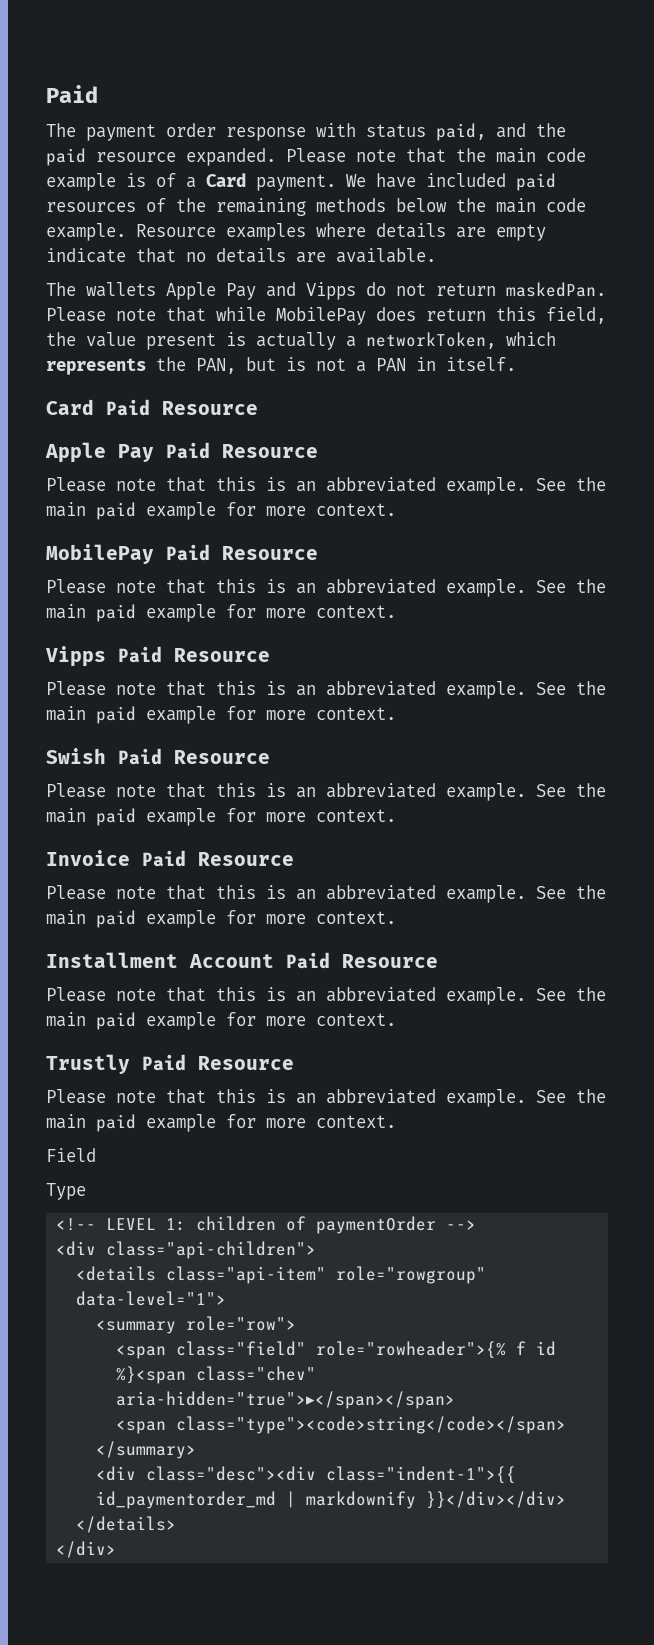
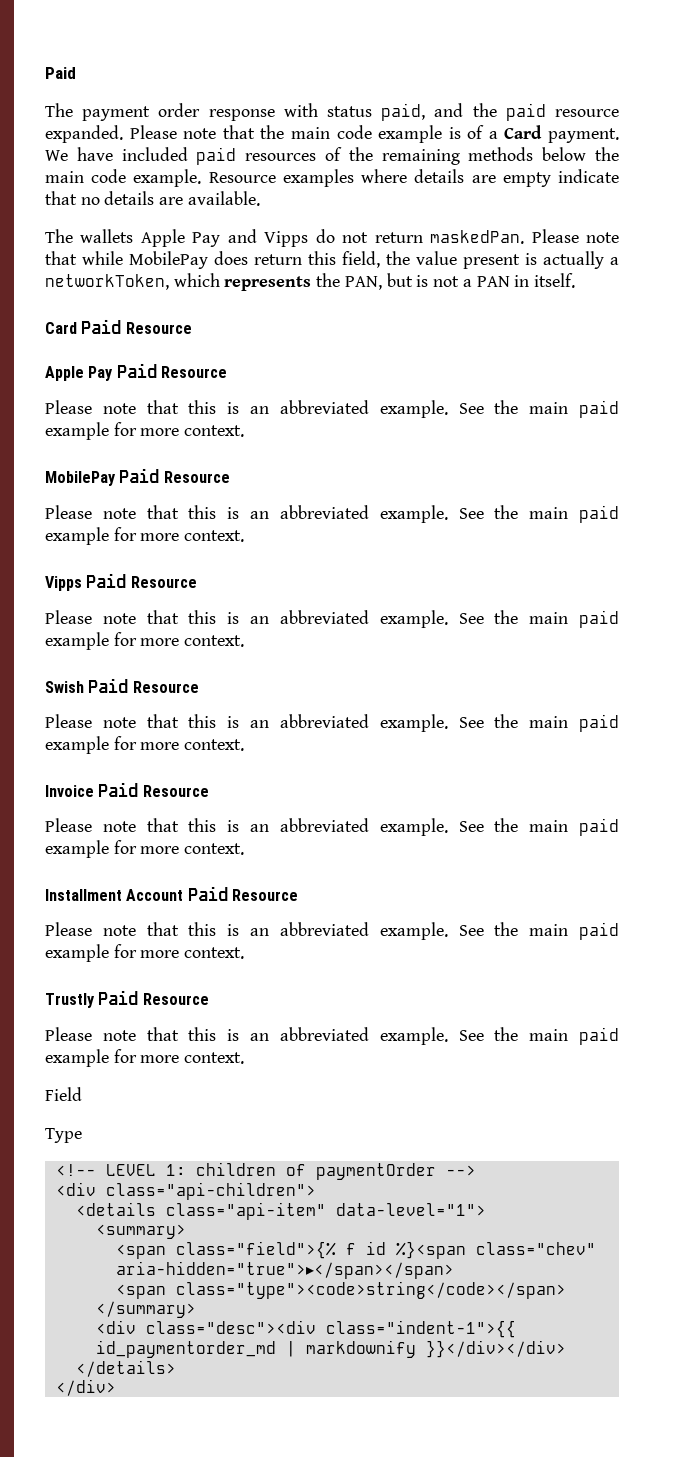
- <details class="api-item" role="rowgroup" data-level="1">
+ <details class="api-item" data-level="1">
- <summary role="row">
- <span class="field" role="rowheader">{% f id %}<span class="chev" aria-hidden="true">▸</span></span>
+ <summary>
+ <span class="field">{% f id %}<span class="chev" aria-hidden="true">▸</span></span>

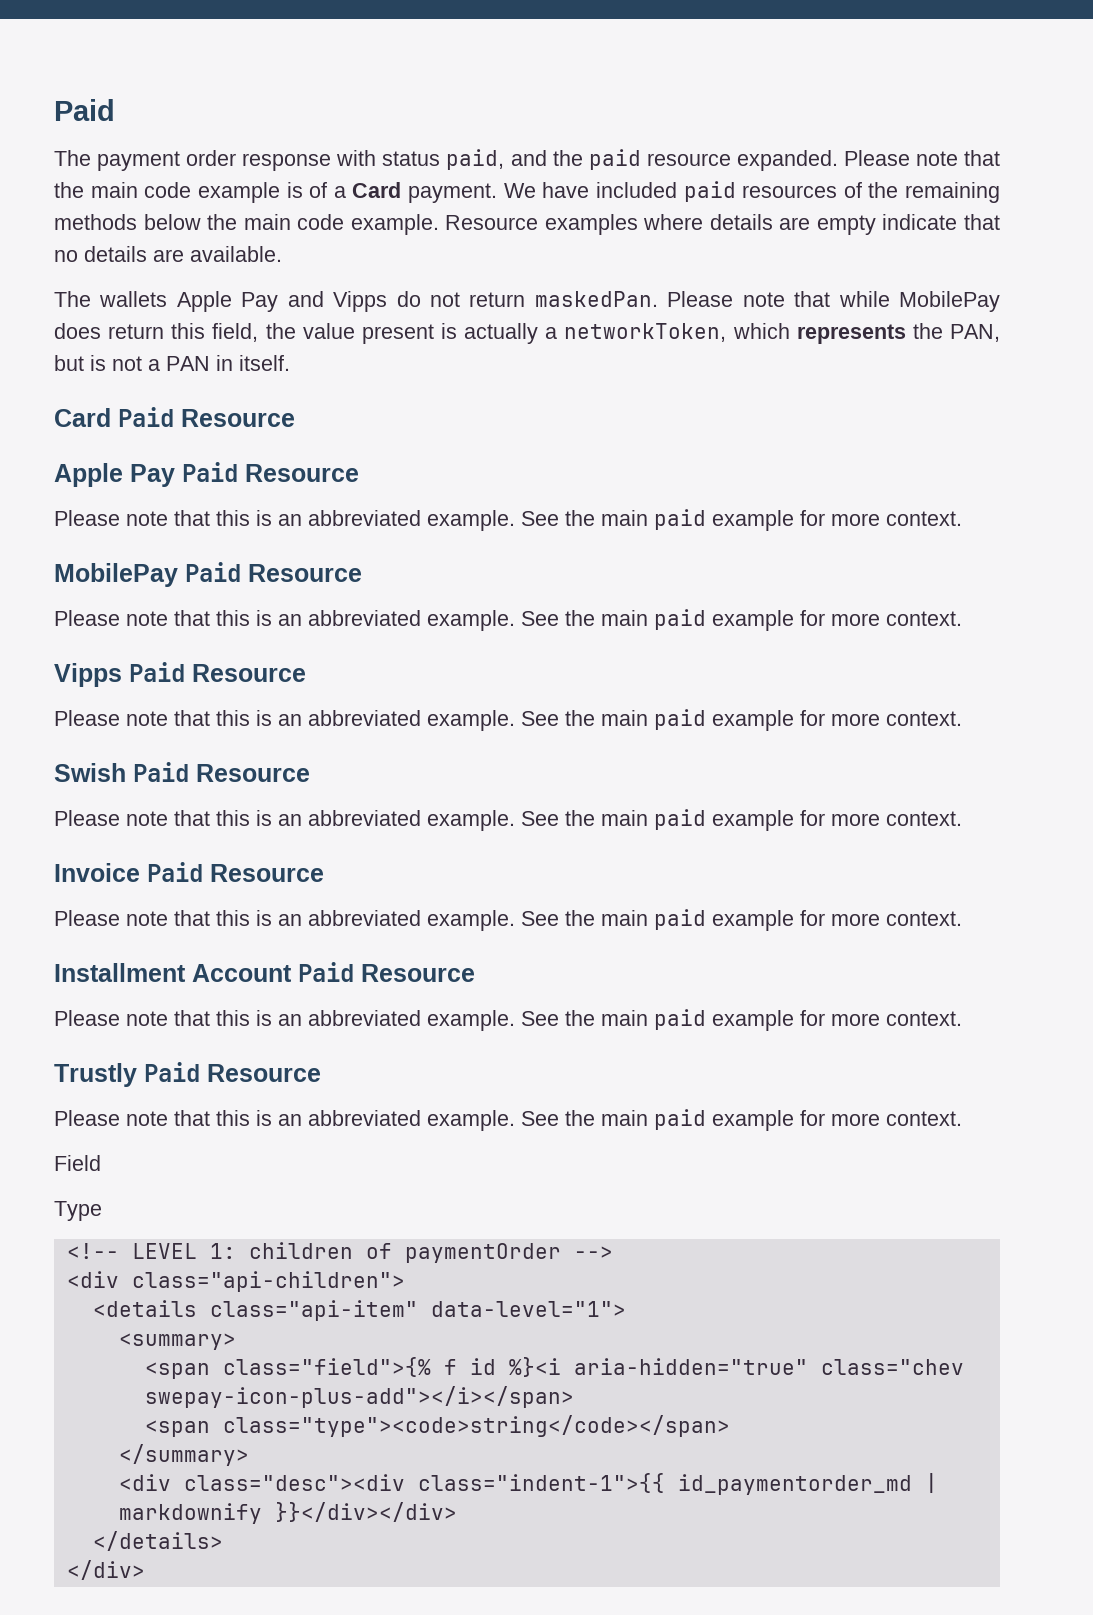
- <span class="field">{% f id %}<span class="chev" aria-hidden="true">▸</span></span>
+ <span class="field">{% f id %}<i aria-hidden="true" class="chev swepay-icon-plus-add"></i></span>

